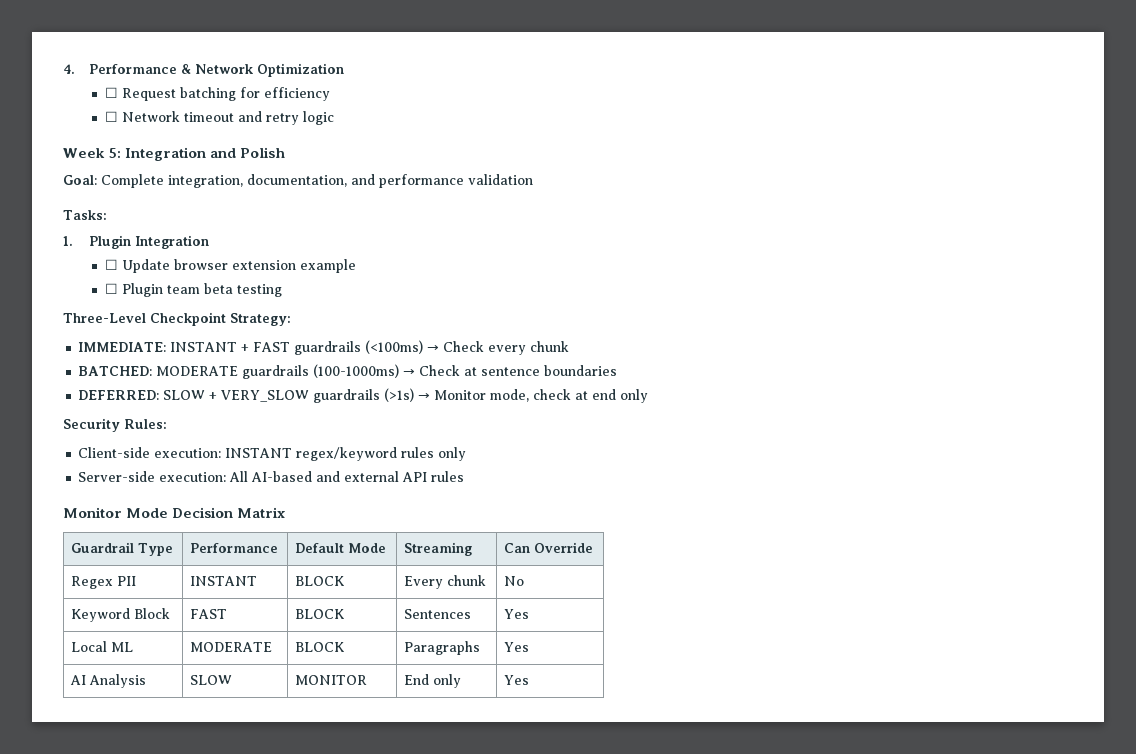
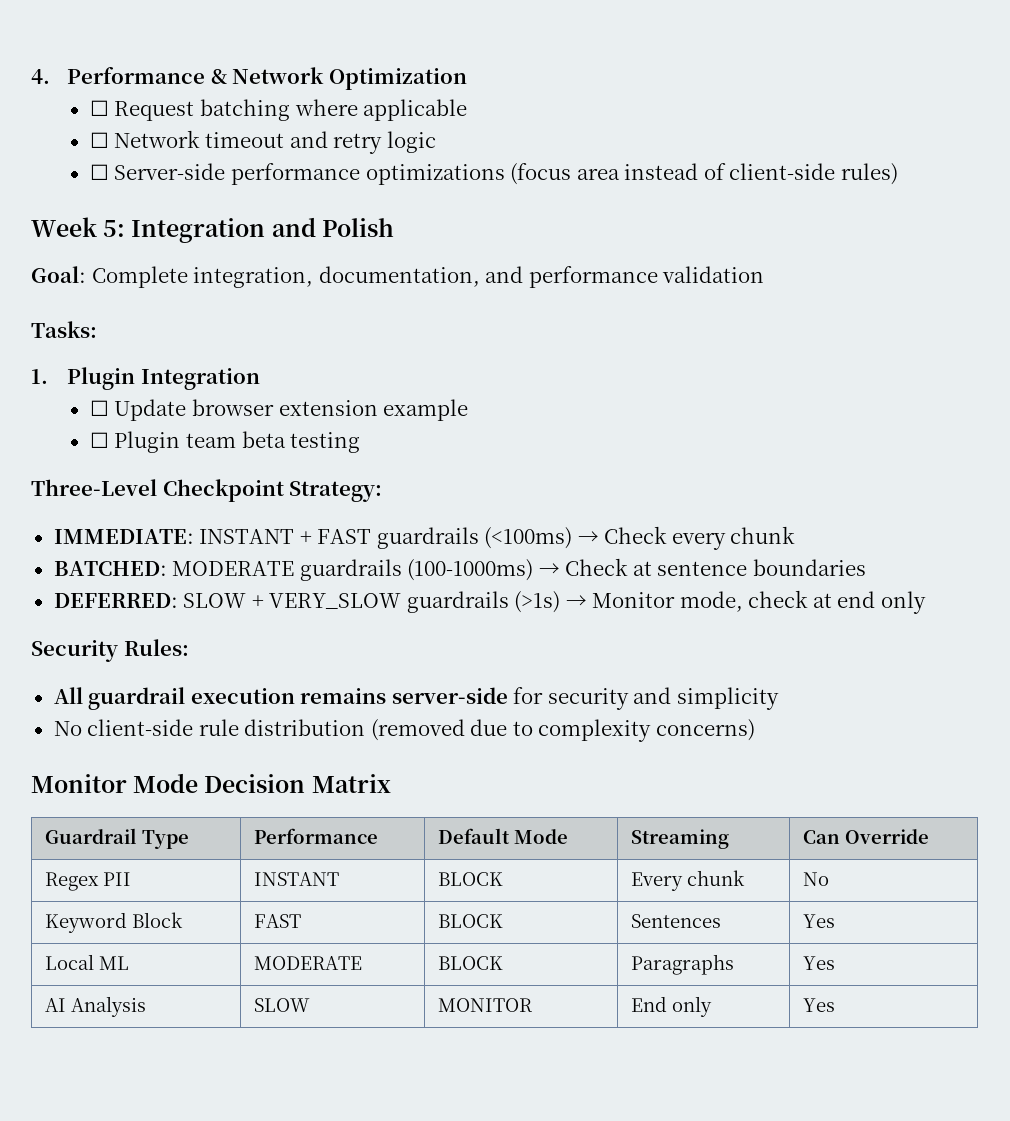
- ☐ Request batching for efficiency
+ ☐ Request batching where applicable
+ ☐ Server-side performance optimizations (focus area instead of client-side rules)
- Client-side execution: INSTANT regex/keyword rules only
- Server-side execution: All AI-based and external API rules
+ All guardrail execution remains server-side for security and simplicity
+ No client-side rule distribution (removed due to complexity concerns)

